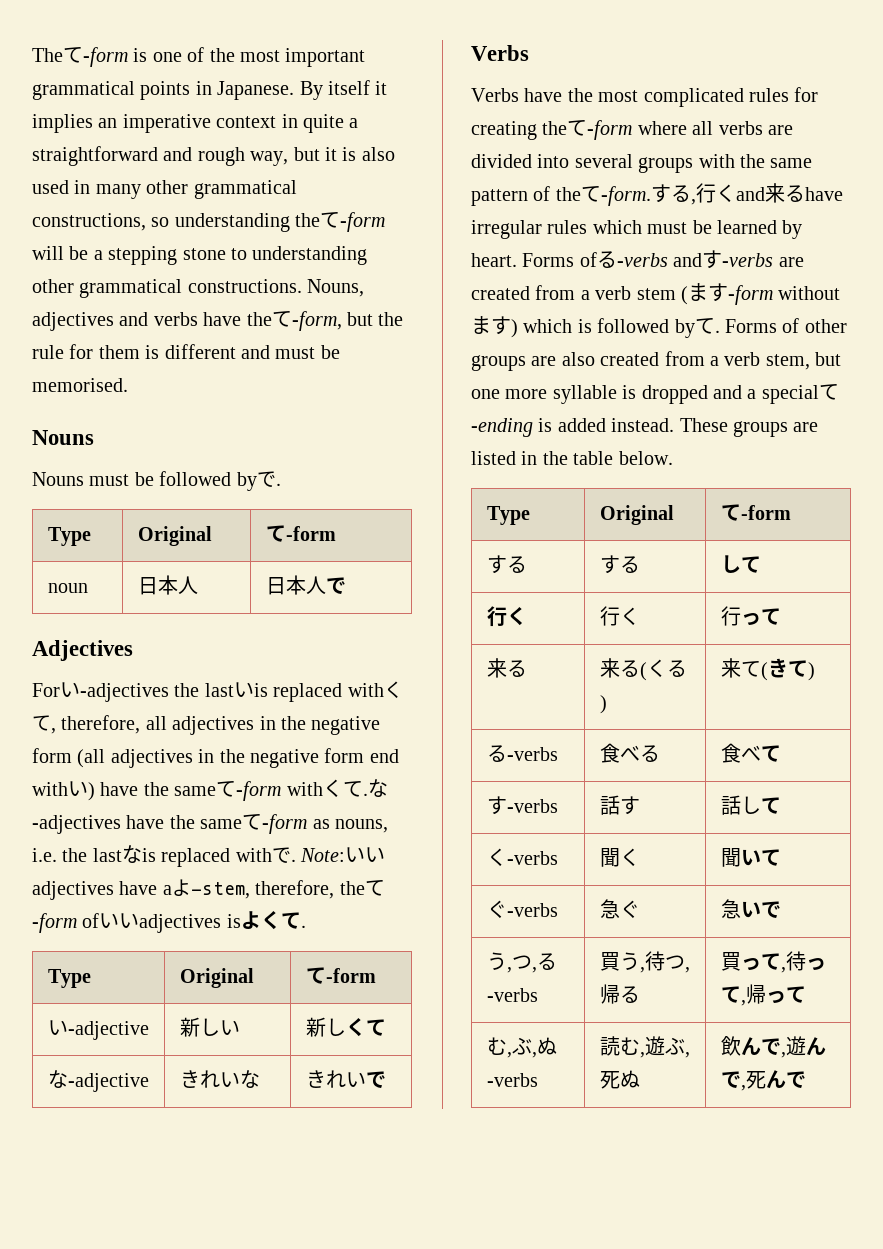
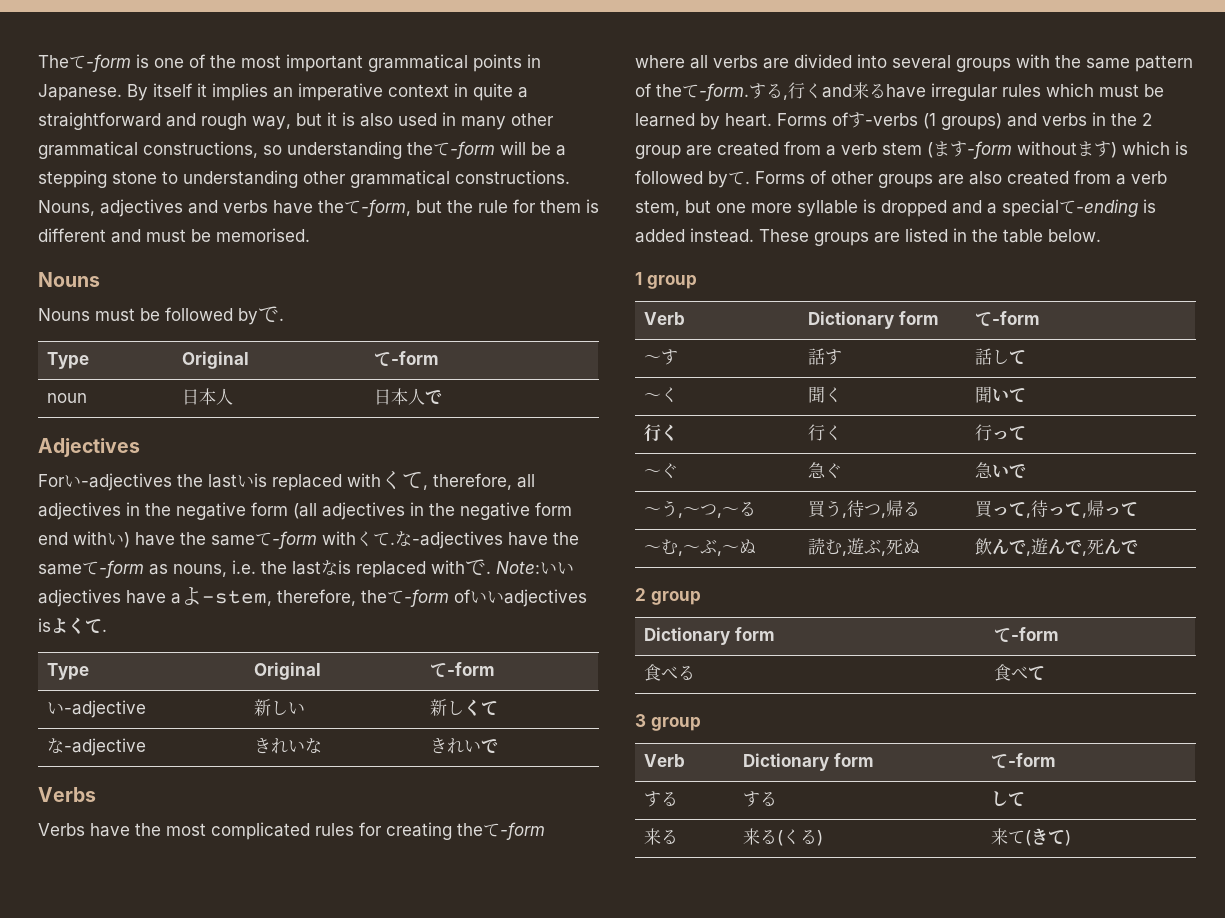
- Forms ofる-verbs andす-verbs are created from a verb stem (ます-form withoutます) which is followed byて.
+ Forms ofす-verbs (1 groups) and verbs in the 2 group are created from a verb stem (ます-form withoutます) which is followed byて.
  These groups are listed in the table below.
- Type | Original | て-form
- する | する | して
+ 1 group
+ Verb | Dictionary form | て-form
+ ～す | 話す | 話して
+ ～く | 聞く | 聞いて
- 来る | 来る(くる) | 来て(きて)
- る-verbs | 食べる | 食べて
- す-verbs | 話す | 話して
- く-verbs | 聞く | 聞いて
- ぐ-verbs | 急ぐ | 急いで
+ ～ぐ | 急ぐ | 急いで
- う,つ,る-verbs | 買う,待つ,帰る | 買って,待って,帰って
+ ～う,～つ,～る | 買う,待つ,帰る | 買って,待って,帰って
- む,ぶ,ぬ-verbs | 読む,遊ぶ,死ぬ | 飲んで,遊んで,死んで
+ ～む,～ぶ,～ぬ | 読む,遊ぶ,死ぬ | 飲んで,遊んで,死んで
+ 2 group
+ Dictionary form | て-form
+ 食べる | 食べて
+ 3 group
+ Verb | Dictionary form | て-form
+ する | する | して
+ 来る | 来る(くる) | 来て(きて)

